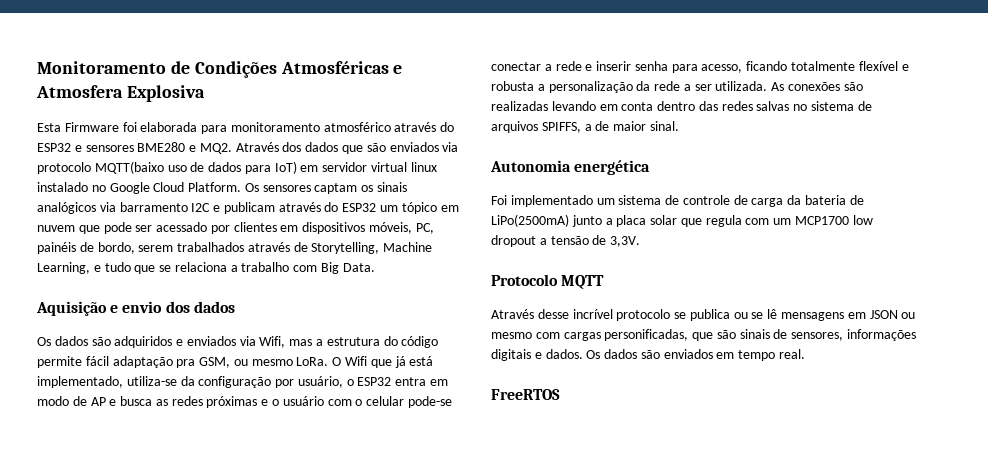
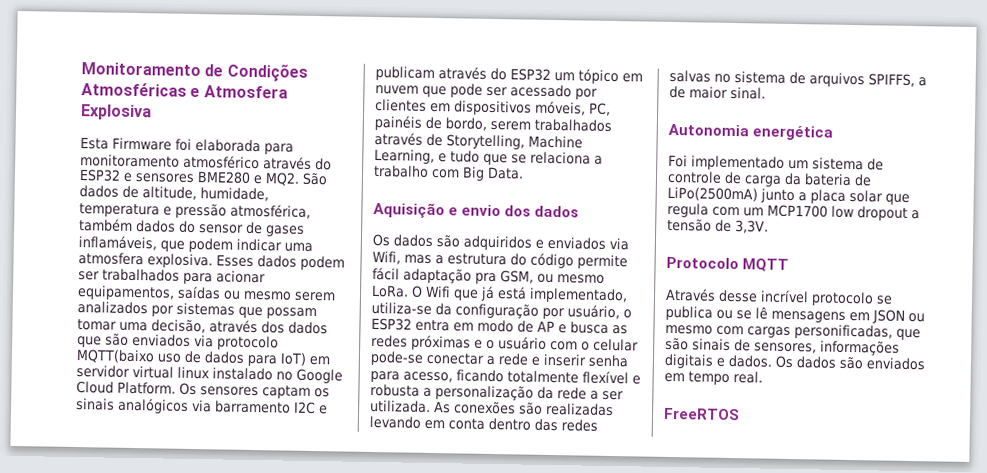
- Esta Firmware foi elaborada para monitoramento atmosférico através do ESP32 e sensores BME280 e MQ2. Através dos dados que são enviados via protocolo MQTT(baixo uso de dados para IoT) em servidor virtual linux instalado no Google Cloud Platform.
+ Esta Firmware foi elaborada para monitoramento atmosférico através do ESP32 e sensores BME280 e MQ2. São dados de altitude, humidade, temperatura e pressão atmosférica, também dados do sensor de gases inflamáveis, que podem indicar uma atmosfera explosiva. Esses dados podem ser trabalhados para acionar equipamentos, saídas ou mesmo serem analizados por sistemas que possam tomar uma decisão, através dos dados que são enviados via protocolo MQTT(baixo uso de dados para IoT) em servidor virtual linux instalado no Google Cloud Platform.

